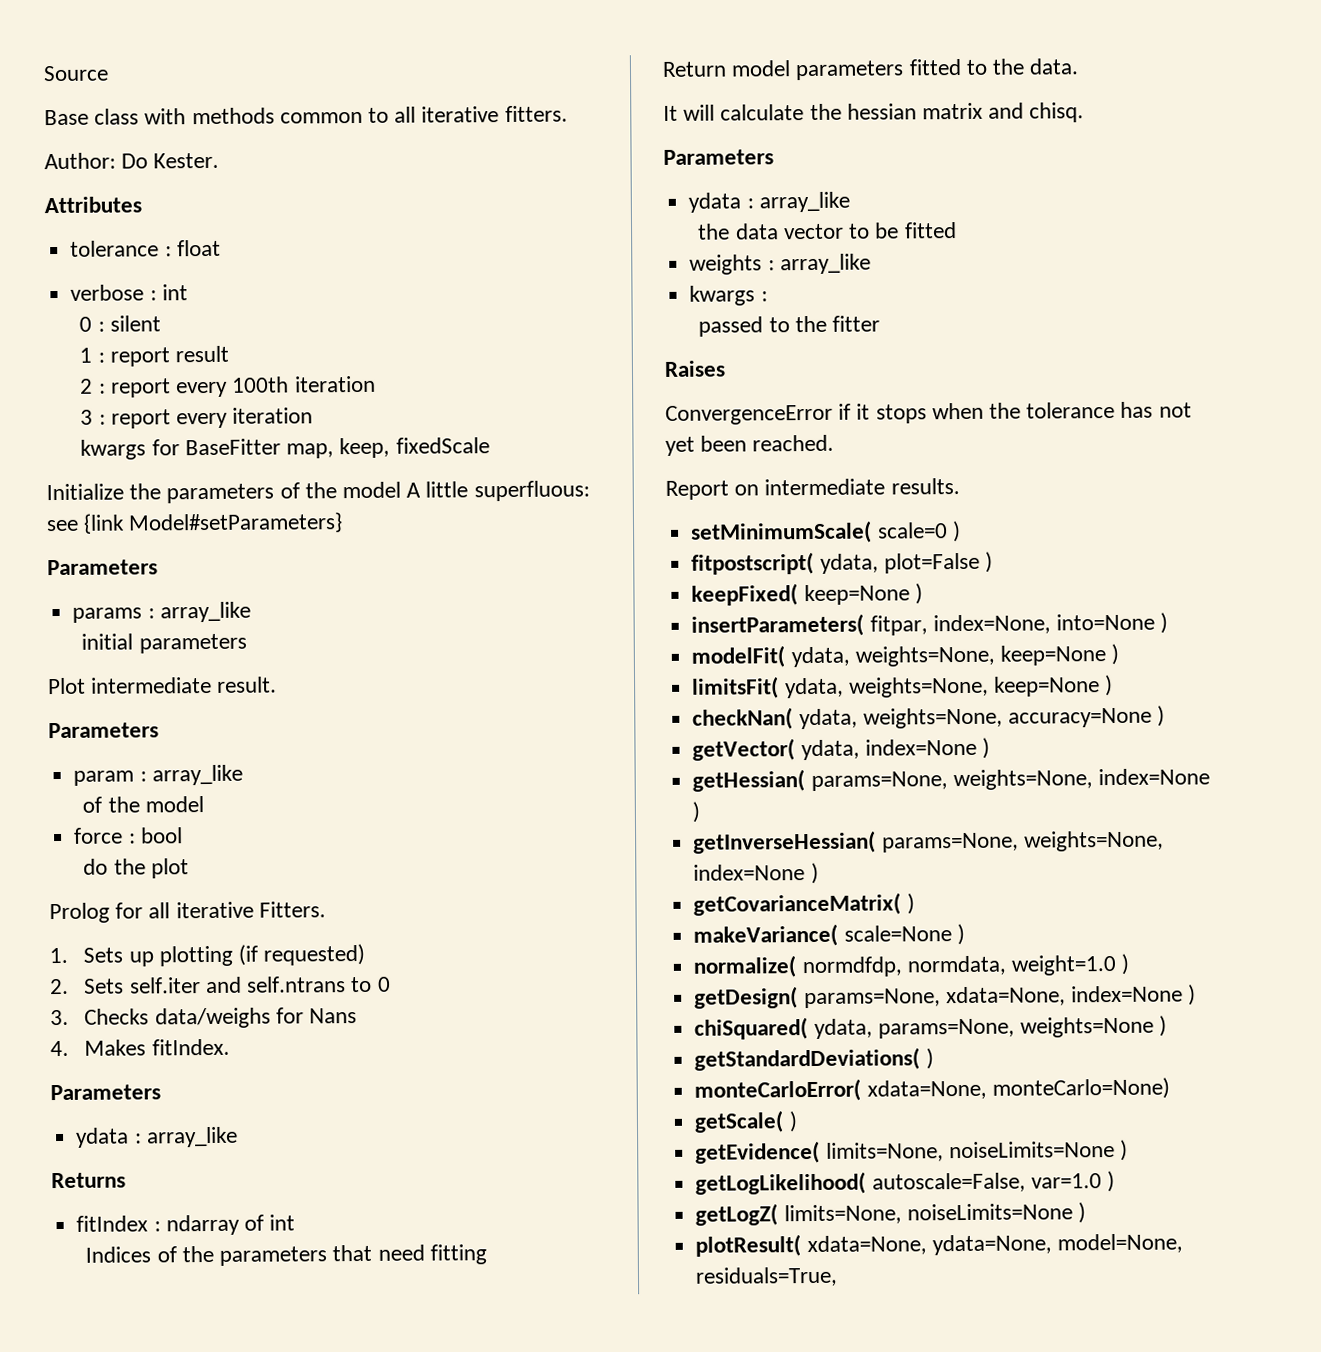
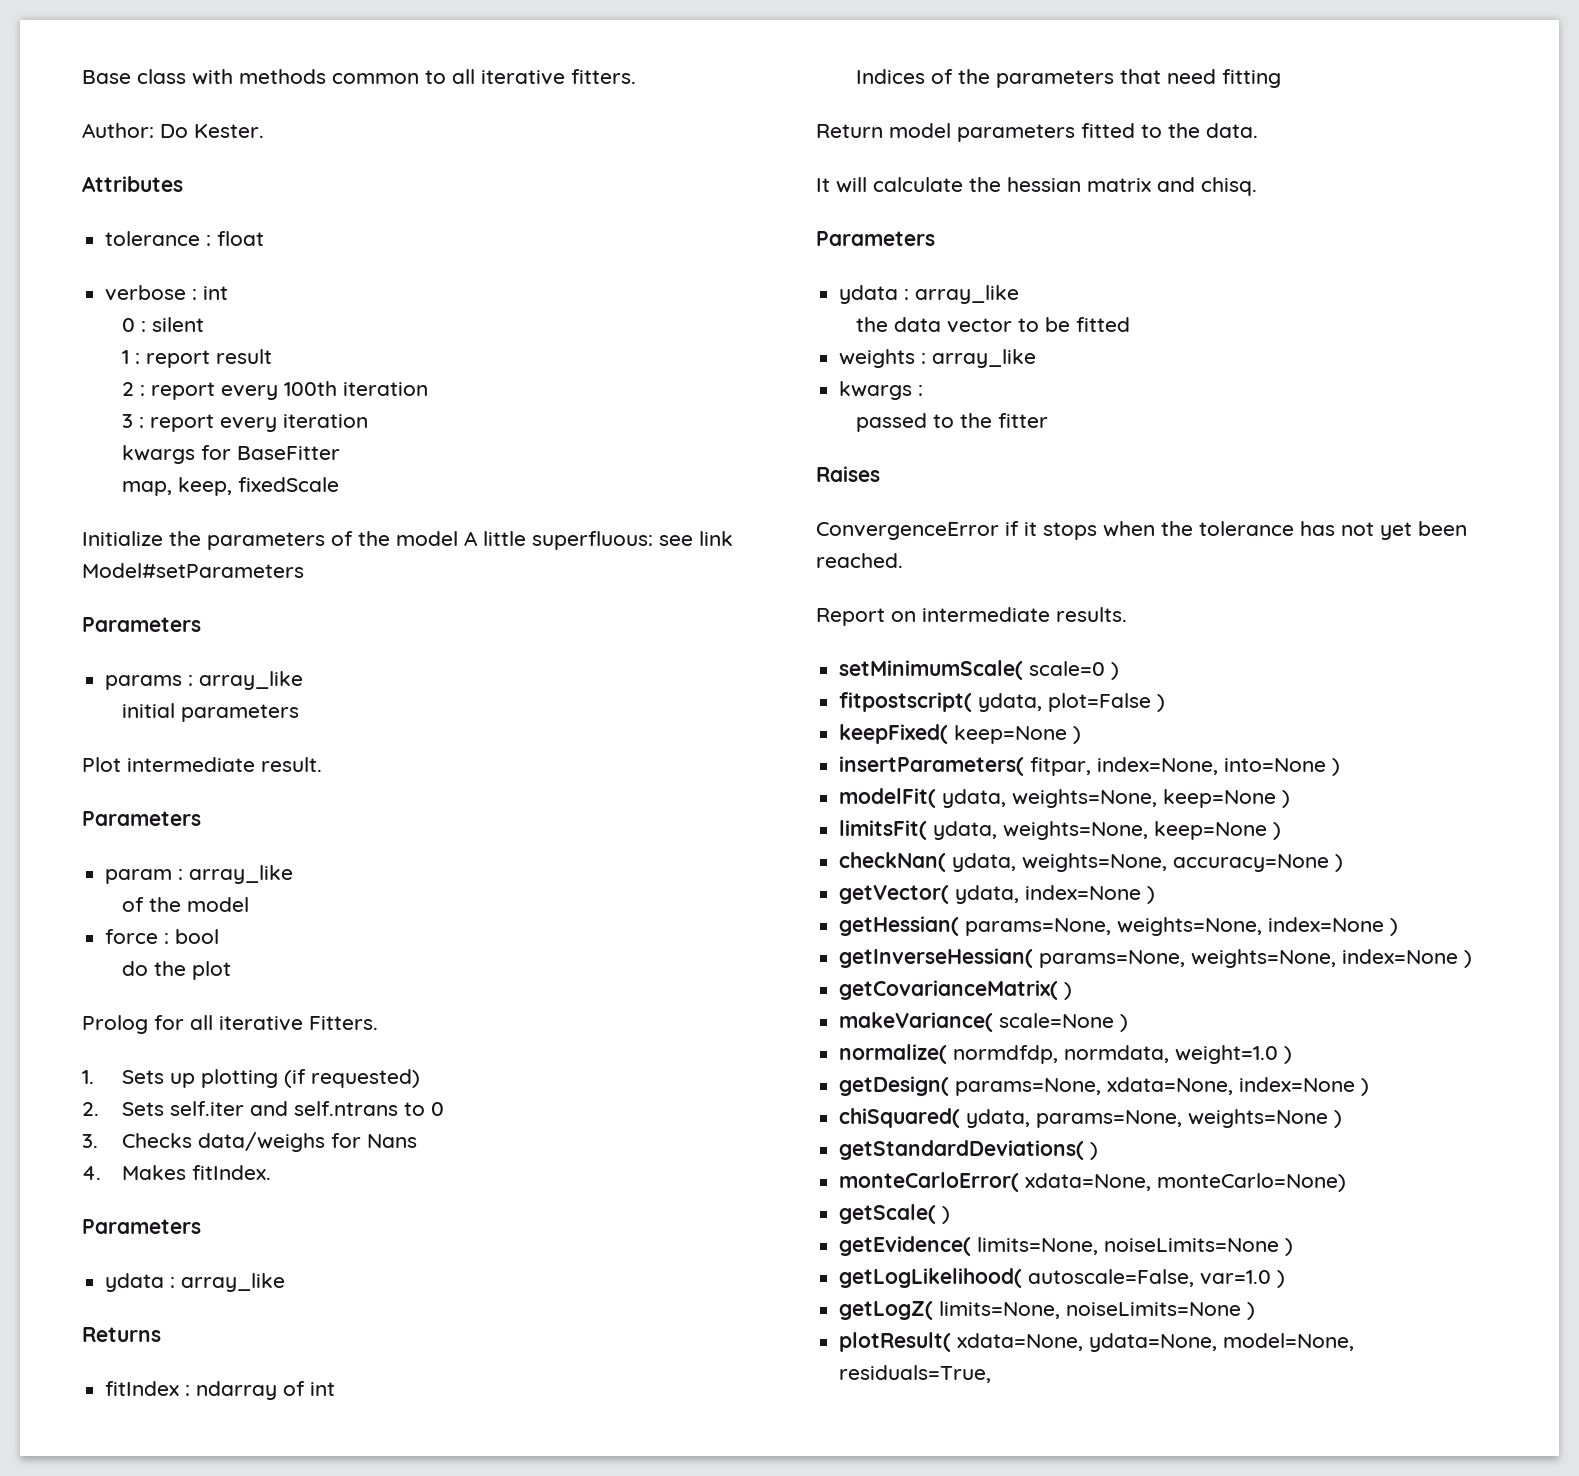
- Source
- kwargs for BaseFitter map, keep, fixedScale
+ kwargs for BaseFitter
+ map, keep, fixedScale
- Initialize the parameters of the model A little superfluous: see {link Model#setParameters}
+ Initialize the parameters of the model A little superfluous: see link Model#setParameters

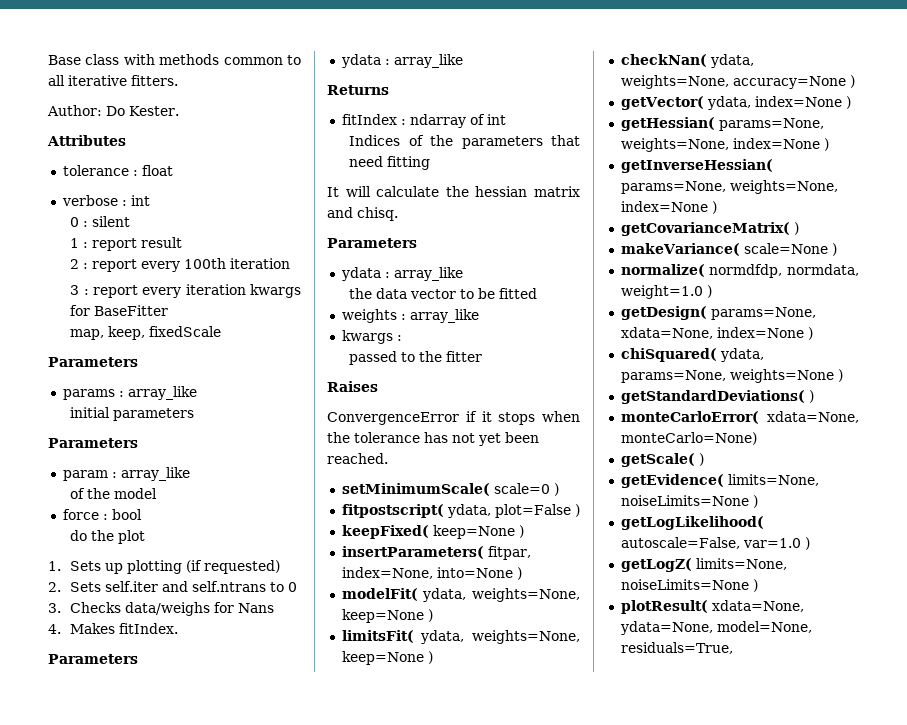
- 3 : report every iteration
- kwargs for BaseFitter
+ 3 : report every iteration kwargs for BaseFitter
- Initialize the parameters of the model A little superfluous: see link Model#setParameters
- Plot intermediate result.
- Prolog for all iterative Fitters.
- Return model parameters fitted to the data.
- Report on intermediate results.

